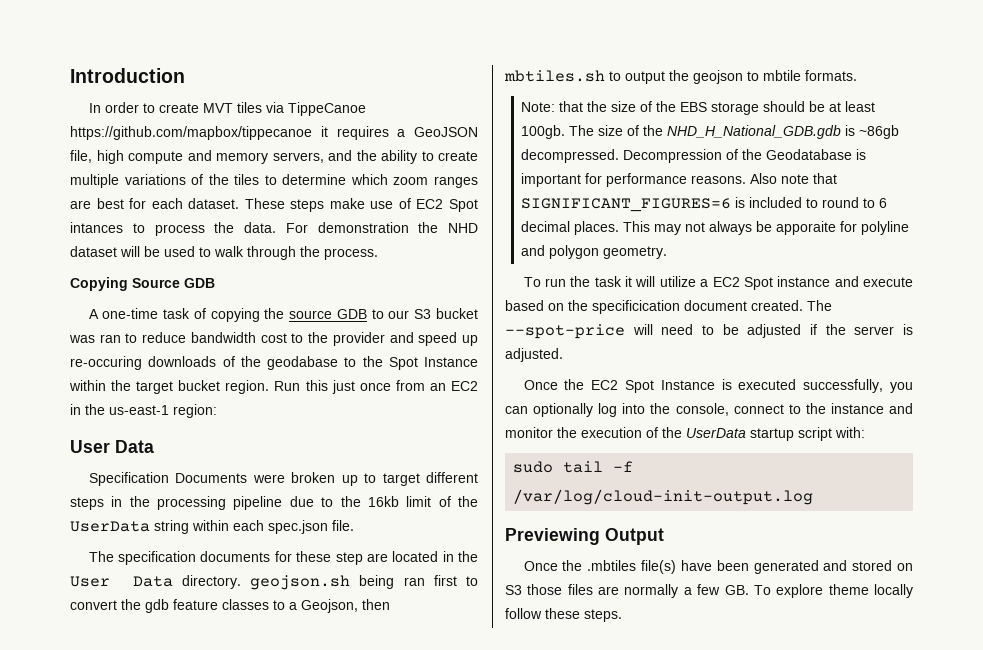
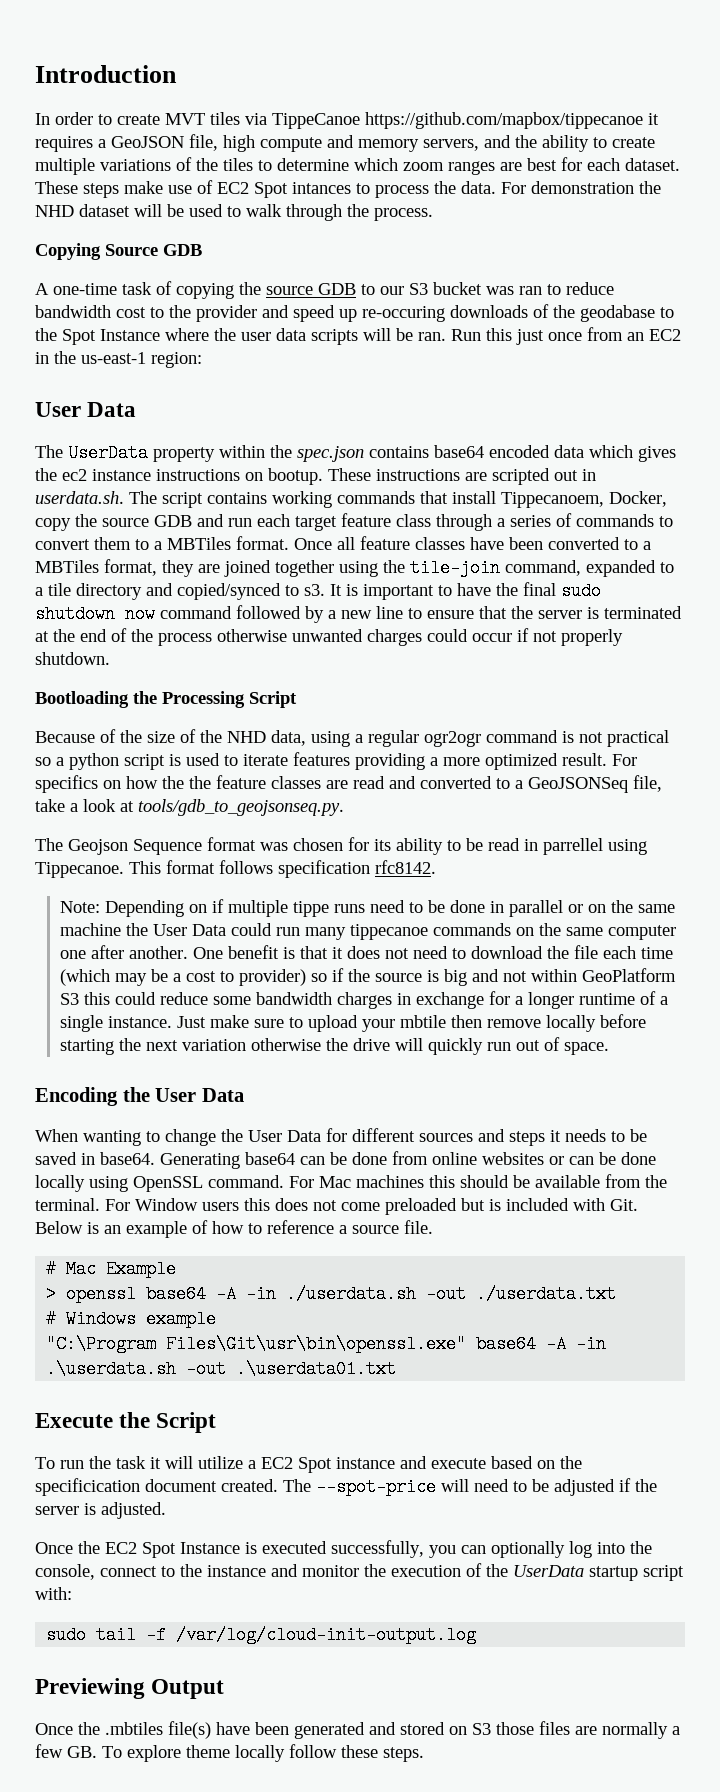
- A one-time task of copying the source GDB to our S3 bucket was ran to reduce bandwidth cost to the provider and speed up re-occuring downloads of the geodabase to the Spot Instance within the target bucket region.
+ A one-time task of copying the source GDB to our S3 bucket was ran to reduce bandwidth cost to the provider and speed up re-occuring downloads of the geodabase to the Spot Instance where the user data scripts will be ran.
- Specification Documents were broken up to target different steps in the processing pipeline due to the 16kb limit of the UserData string within each spec.json file.
- The specification documents for these step are located in the User Data directory. geojson.sh being ran first to convert the gdb feature classes to a Geojson, then mbtiles.sh to output the geojson to mbtile formats.
- Note: that the size of the EBS storage should be at least 100gb. The size of the NHD_H_National_GDB.gdb is ~86gb decompressed. Decompression of the Geodatabase is important for performance reasons. Also note that SIGNIFICANT_FIGURES=6 is included to round to 6 decimal places. This may not always be apporaite for polyline and polygon geometry.
+ The UserData property within the spec.json contains base64 encoded data which gives the ec2 instance instructions on bootup. These instructions are scripted out in userdata.sh. The script contains working commands that install Tippecanoem, Docker, copy the source GDB and run each target feature class through a series of commands to convert them to a MBTiles format. Once all feature classes have been converted to a MBTiles format, they are joined together using the tile-join command, expanded to a tile directory and copied/synced to s3. It is important to have the final sudo shutdown now command followed by a new line to ensure that the server is terminated at the end of the process otherwise unwanted charges could occur if not properly shutdown.
+ Bootloading the Processing Script
+ Because of the size of the NHD data, using a regular ogr2ogr command is not practical so a python script is used to iterate features providing a more optimized result. For specifics on how the the feature classes are read and converted to a GeoJSONSeq file, take a look at tools/gdb_to_geojsonseq.py.
+ The Geojson Sequence format was chosen for its ability to be read in parrellel using Tippecanoe. This format follows specification rfc8142.
+ Note: Depending on if multiple tippe runs need to be done in parallel or on the same machine the User Data could run many tippecanoe commands on the same computer one after another. One benefit is that it does not need to download the file each time (which may be a cost to provider) so if the source is big and not within GeoPlatform S3 this could reduce some bandwidth charges in exchange for a longer runtime of a single instance. Just make sure to upload your mbtile then remove locally before starting the next variation otherwise the drive will quickly run out of space.
+ Encoding the User Data
+ When wanting to change the User Data for different sources and steps it needs to be saved in base64. Generating base64 can be done from online websites or can be done locally using OpenSSL command. For Mac machines this should be available from the terminal. For Window users this does not come preloaded but is included with Git. Below is an example of how to reference a source file.
+ # Mac Example
+ > openssl base64 -A -in ./userdata.sh -out ./userdata.txt
+ # Windows example
+ "C:\Program Files\Git\usr\bin\openssl.exe" base64 -A -in .\userdata.sh -out .\userdata01.txt
+ Execute the Script

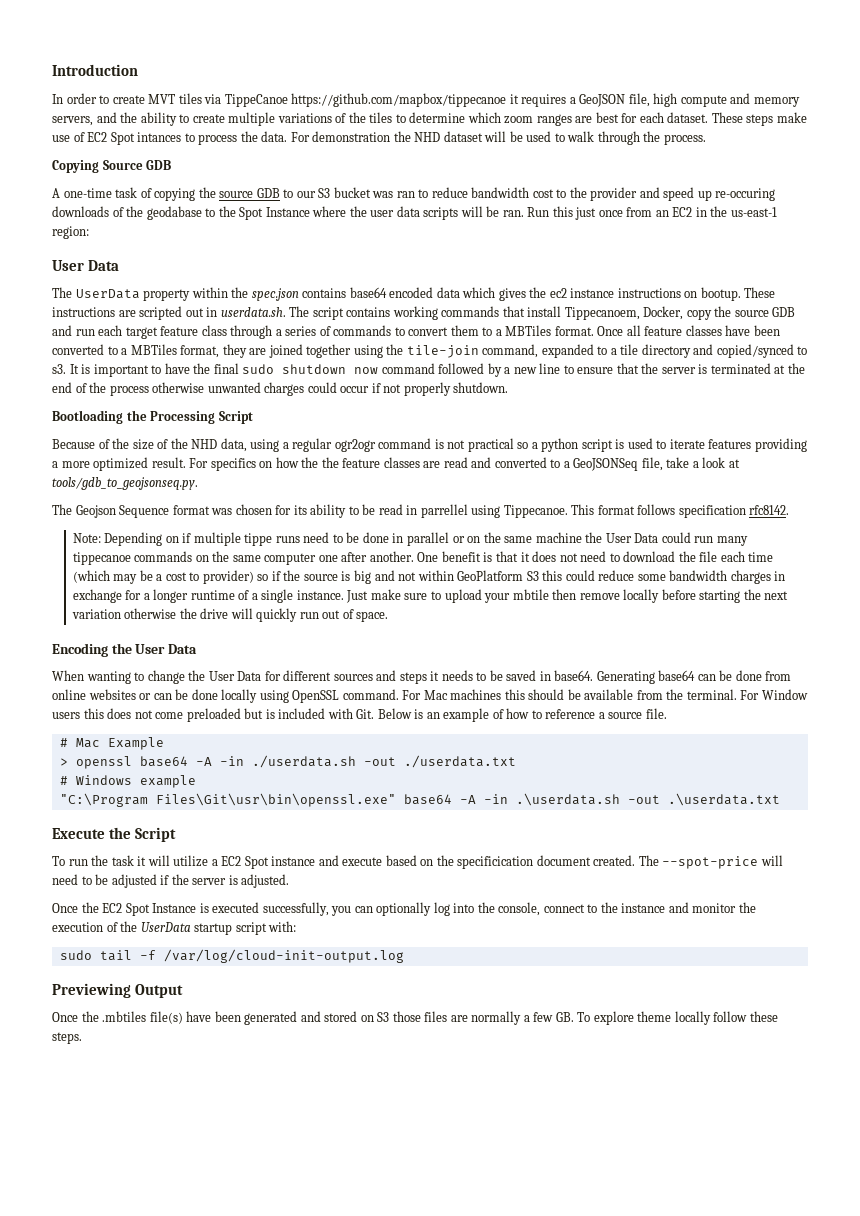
- "C:\Program Files\Git\usr\bin\openssl.exe" base64 -A -in .\userdata.sh -out .\userdata01.txt
+ "C:\Program Files\Git\usr\bin\openssl.exe" base64 -A -in .\userdata.sh -out .\userdata.txt

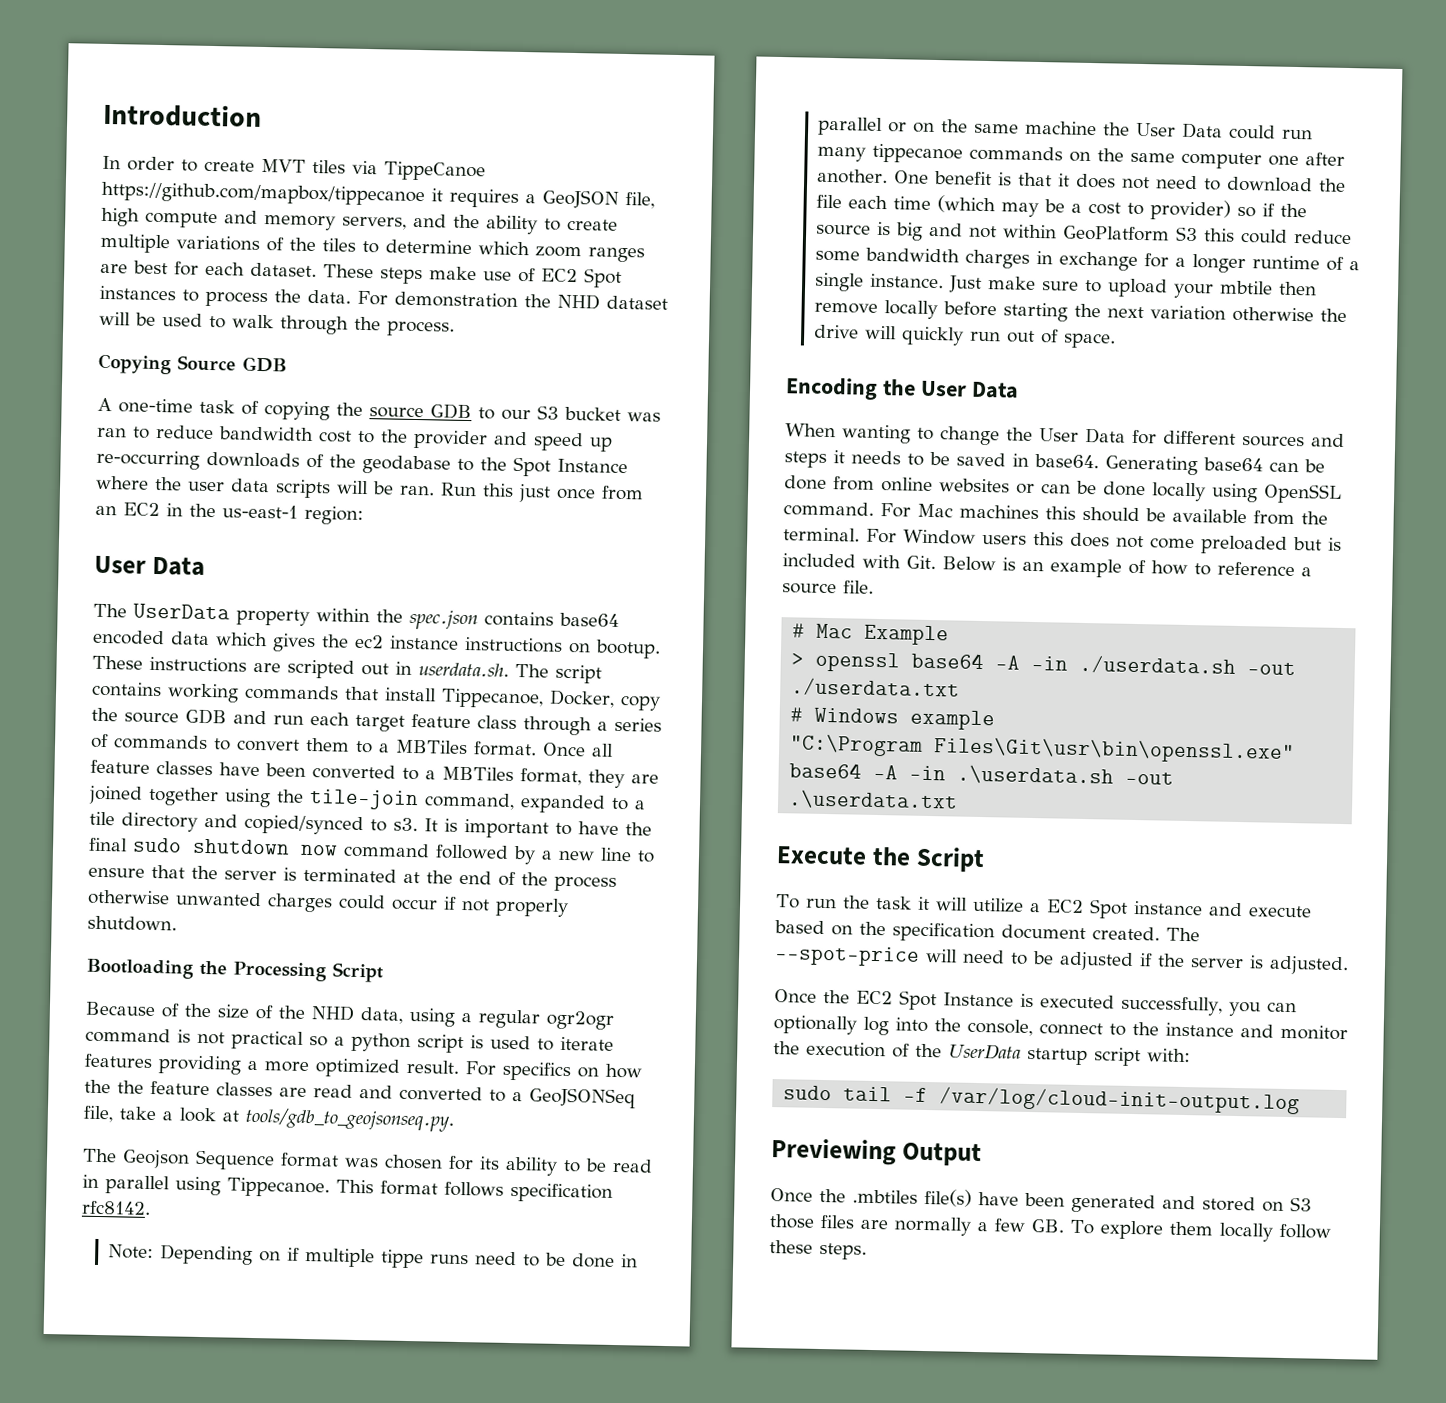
- These steps make use of EC2 Spot intances to process the data.
+ These steps make use of EC2 Spot instances to process the data.
- A one-time task of copying the source GDB to our S3 bucket was ran to reduce bandwidth cost to the provider and speed up re-occuring downloads of the geodabase to the Spot Instance where the user data scripts will be ran.
+ A one-time task of copying the source GDB to our S3 bucket was ran to reduce bandwidth cost to the provider and speed up re-occurring downloads of the geodabase to the Spot Instance where the user data scripts will be ran.
- These instructions are scripted out in userdata.sh. The script contains working commands that install Tippecanoem, Docker, copy the source GDB and run each target feature class through a series of commands to convert them to a MBTiles format.
+ These instructions are scripted out in userdata.sh. The script contains working commands that install Tippecanoe, Docker, copy the source GDB and run each target feature class through a series of commands to convert them to a MBTiles format.
- The Geojson Sequence format was chosen for its ability to be read in parrellel using Tippecanoe.
+ The Geojson Sequence format was chosen for its ability to be read in parallel using Tippecanoe.
- To run the task it will utilize a EC2 Spot instance and execute based on the specificication document created.
+ To run the task it will utilize a EC2 Spot instance and execute based on the specification document created.
- Once the .mbtiles file(s) have been generated and stored on S3 those files are normally a few GB. To explore theme locally follow these steps.
+ Once the .mbtiles file(s) have been generated and stored on S3 those files are normally a few GB. To explore them locally follow these steps.

